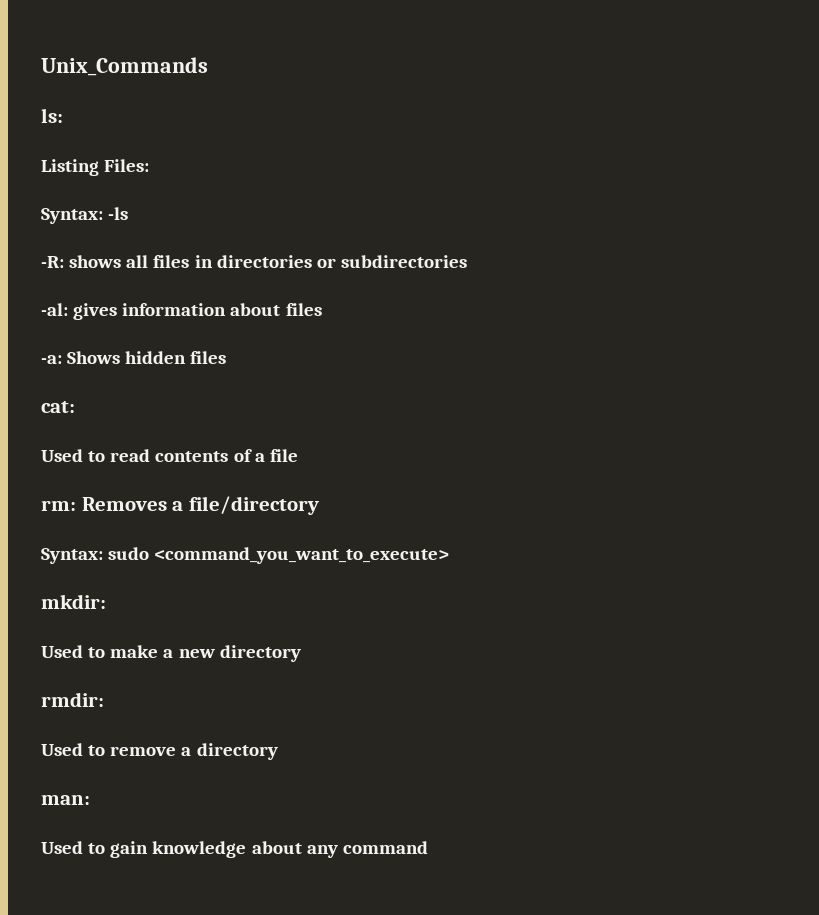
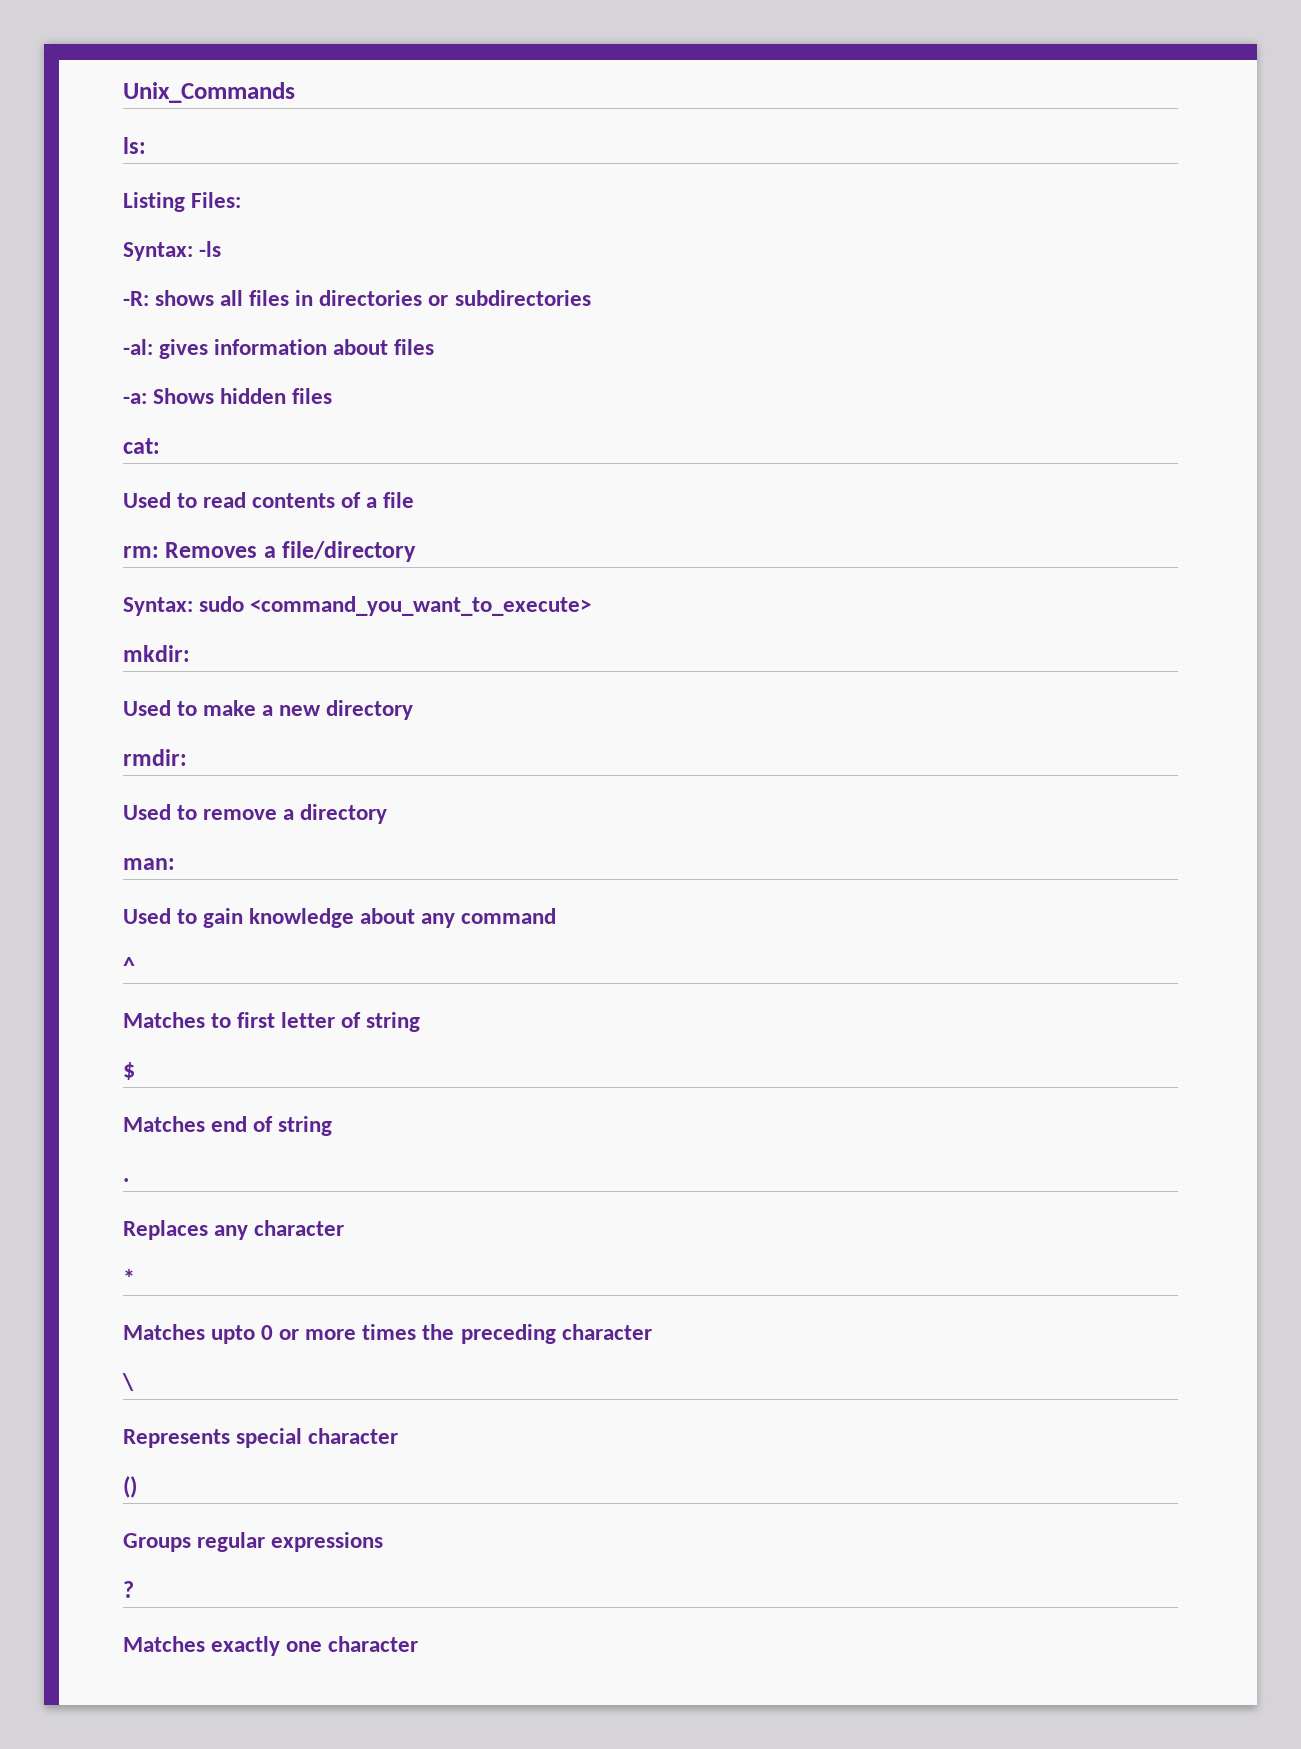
+ ^
+ Matches to first letter of string
+ $
+ Matches end of string
+ .
+ Replaces any character
+ *
+ Matches upto 0 or more times the preceding character
+ \
+ Represents special character
+ ()
+ Groups regular expressions
+ ?
+ Matches exactly one character

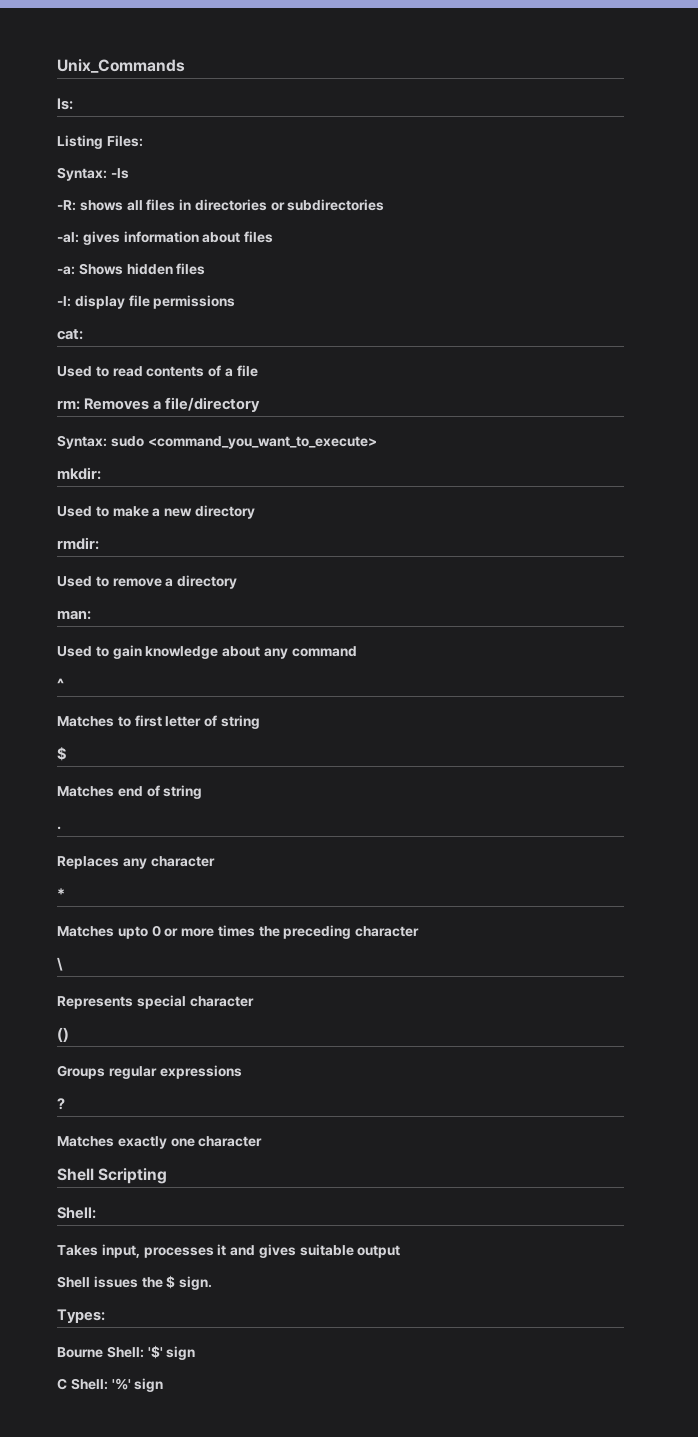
+ -l: display file permissions
+ Shell Scripting
+ Shell:
+ Takes input, processes it and gives suitable output
+ Shell issues the $ sign.
+ Types:
+ Bourne Shell: '$' sign
+ C Shell: '%' sign

